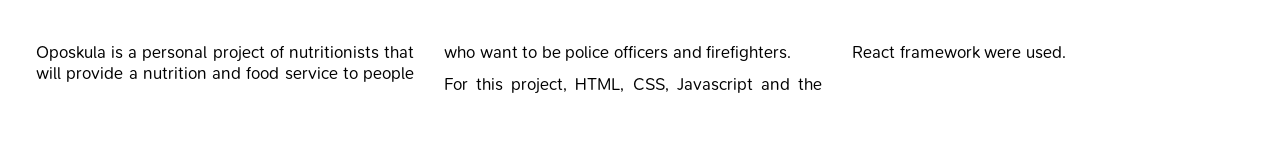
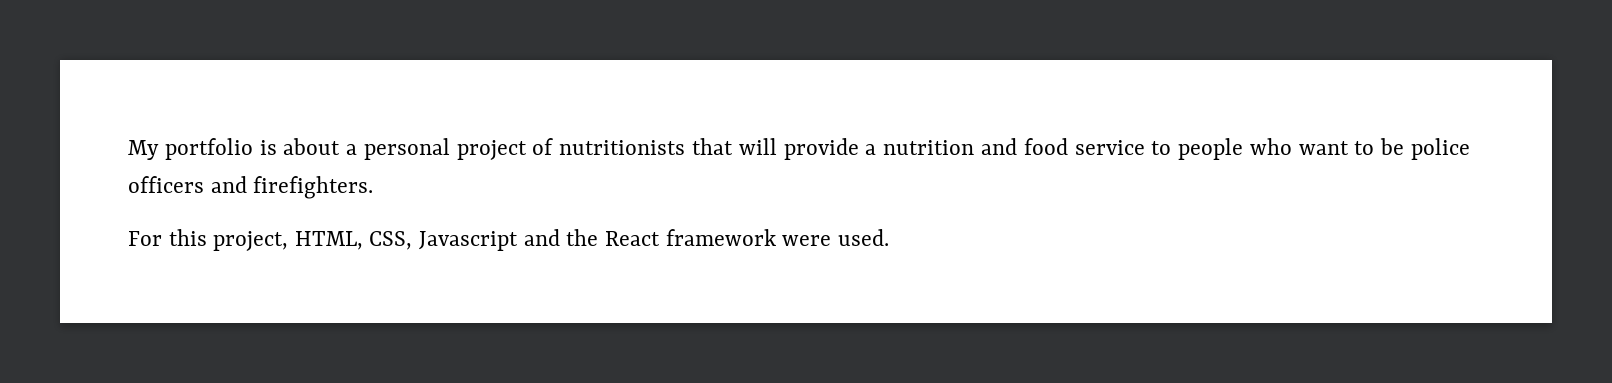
- Oposkula is a personal project of nutritionists that will provide a nutrition and food service to people who want to be police officers and firefighters.
+ My portfolio is about a personal project of nutritionists that will provide a nutrition and food service to people who want to be police officers and firefighters.

